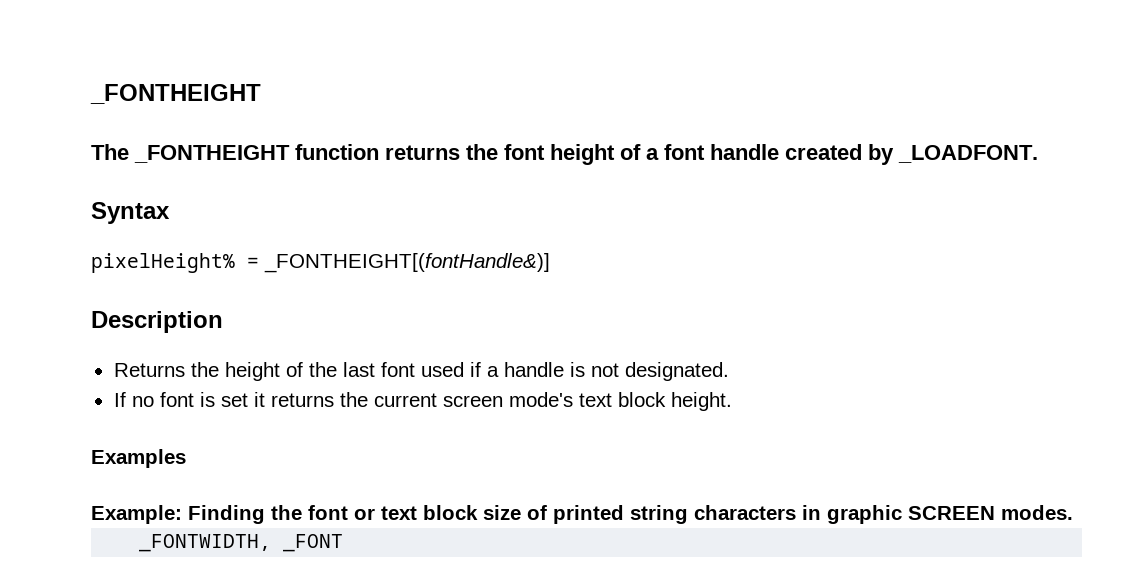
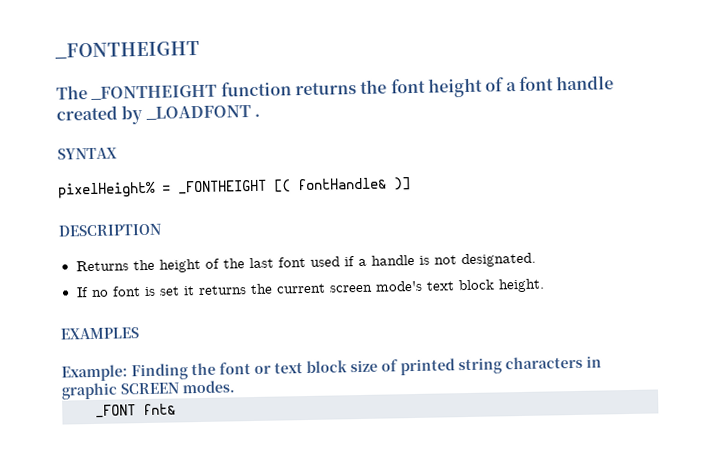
- The _FONTHEIGHT function returns the font height of a font handle created by _LOADFONT.
- Syntax
+ The _FONTHEIGHT function returns the font height of a font handle created by _LOADFONT .
+ SYNTAX
- pixelHeight% = _FONTHEIGHT[(fontHandle&)]
- Description
+ pixelHeight% = _FONTHEIGHT [( fontHandle& )]
+ DESCRIPTION
- Examples
+ EXAMPLES
- _FONTWIDTH, _FONT
+ _FONT fnt&

